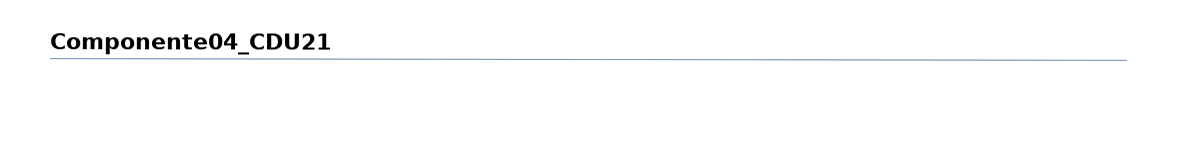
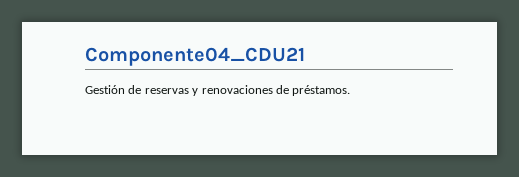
+ Gestión de reservas y renovaciones de préstamos.

